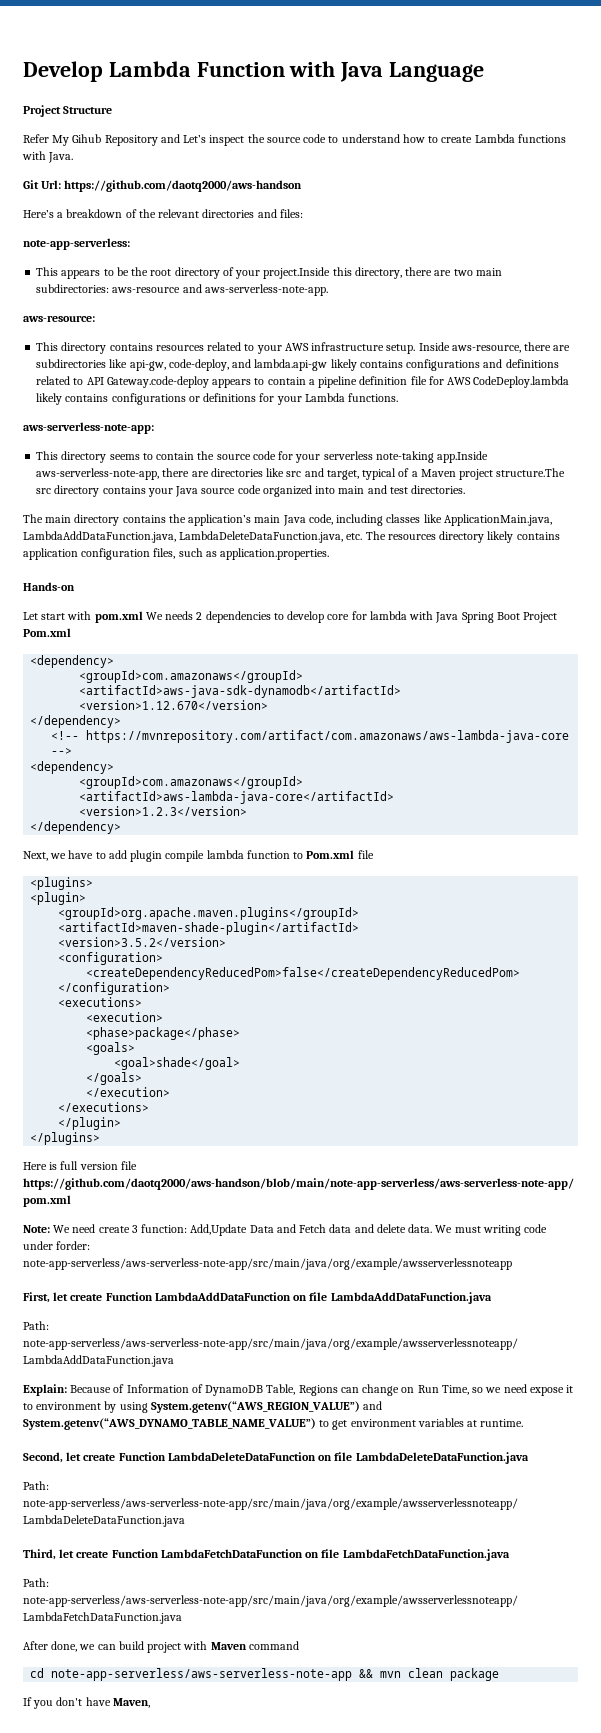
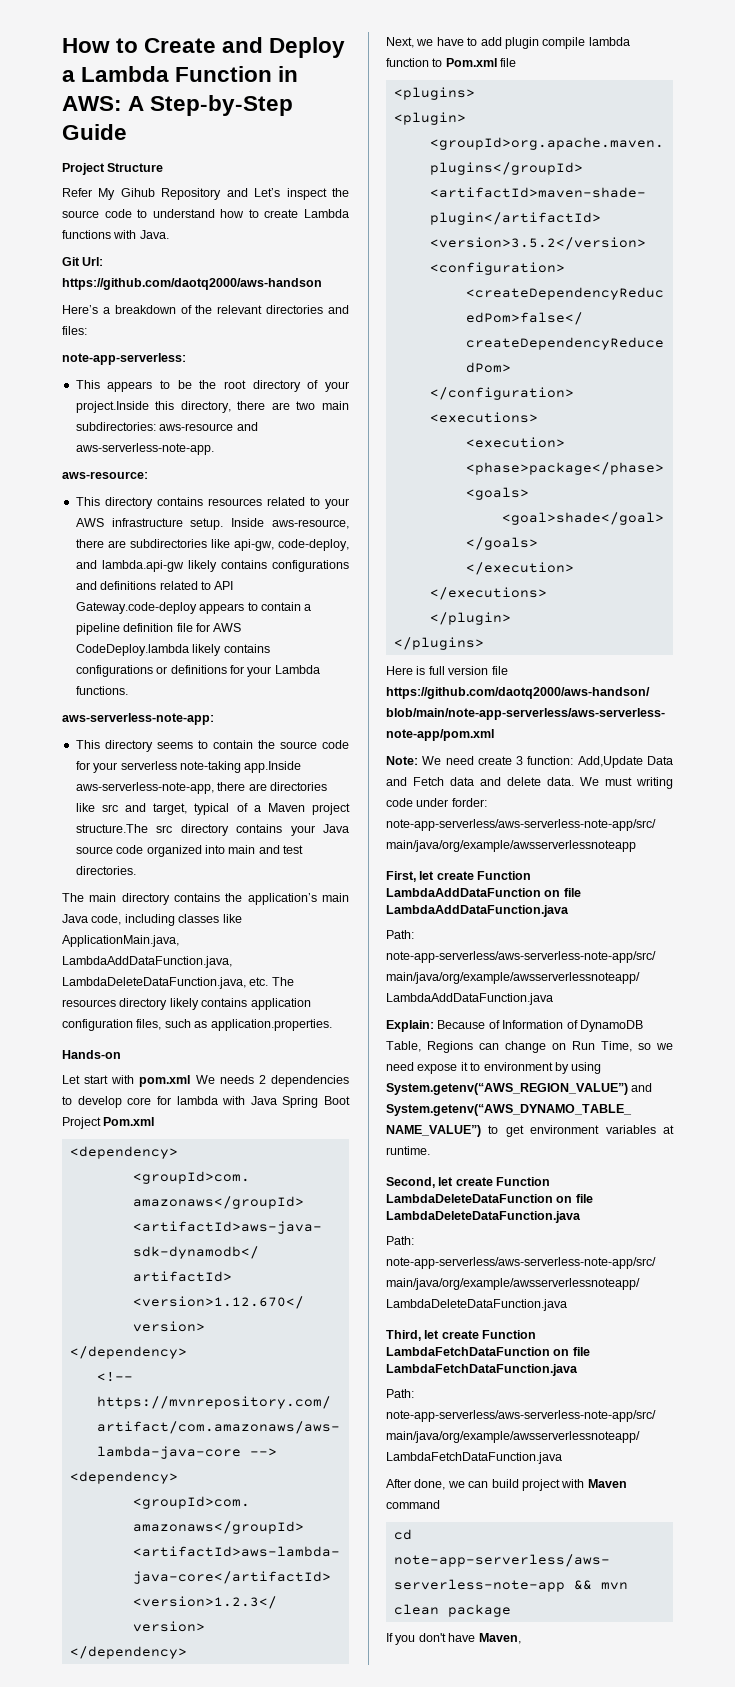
- Develop Lambda Function with Java Language
+ How to Create and Deploy a Lambda Function in AWS: A Step-by-Step Guide

